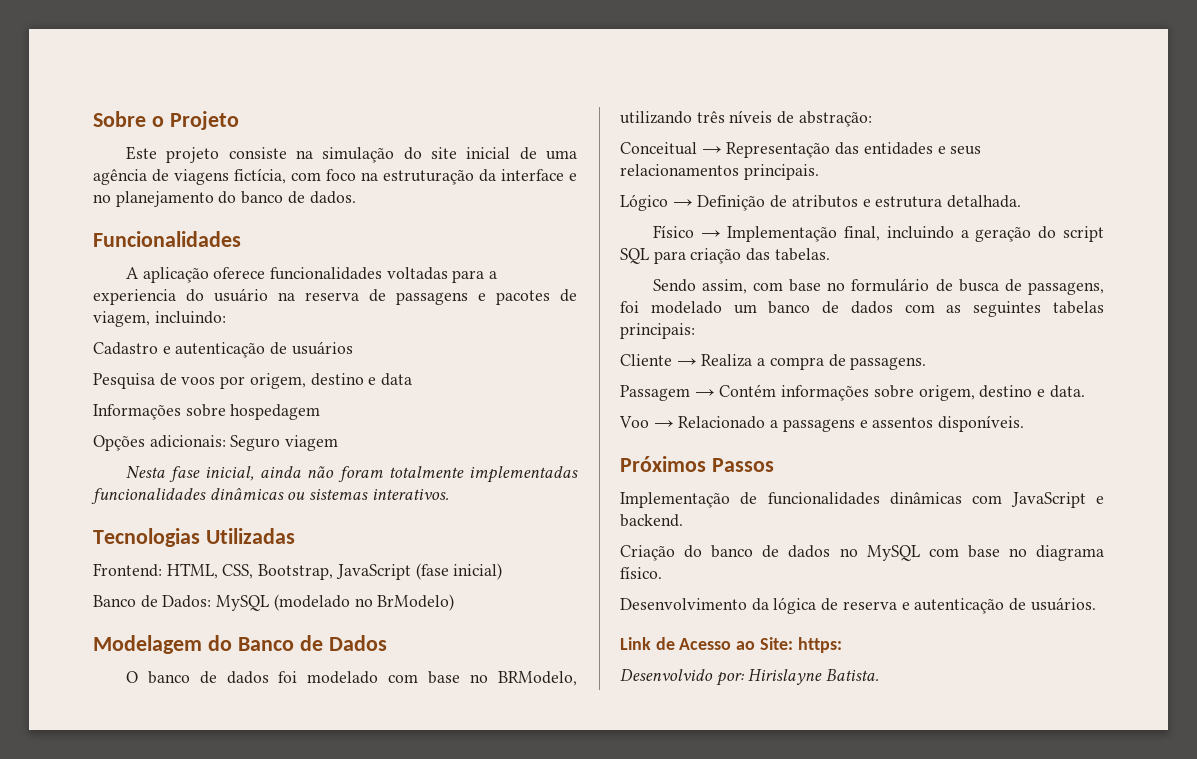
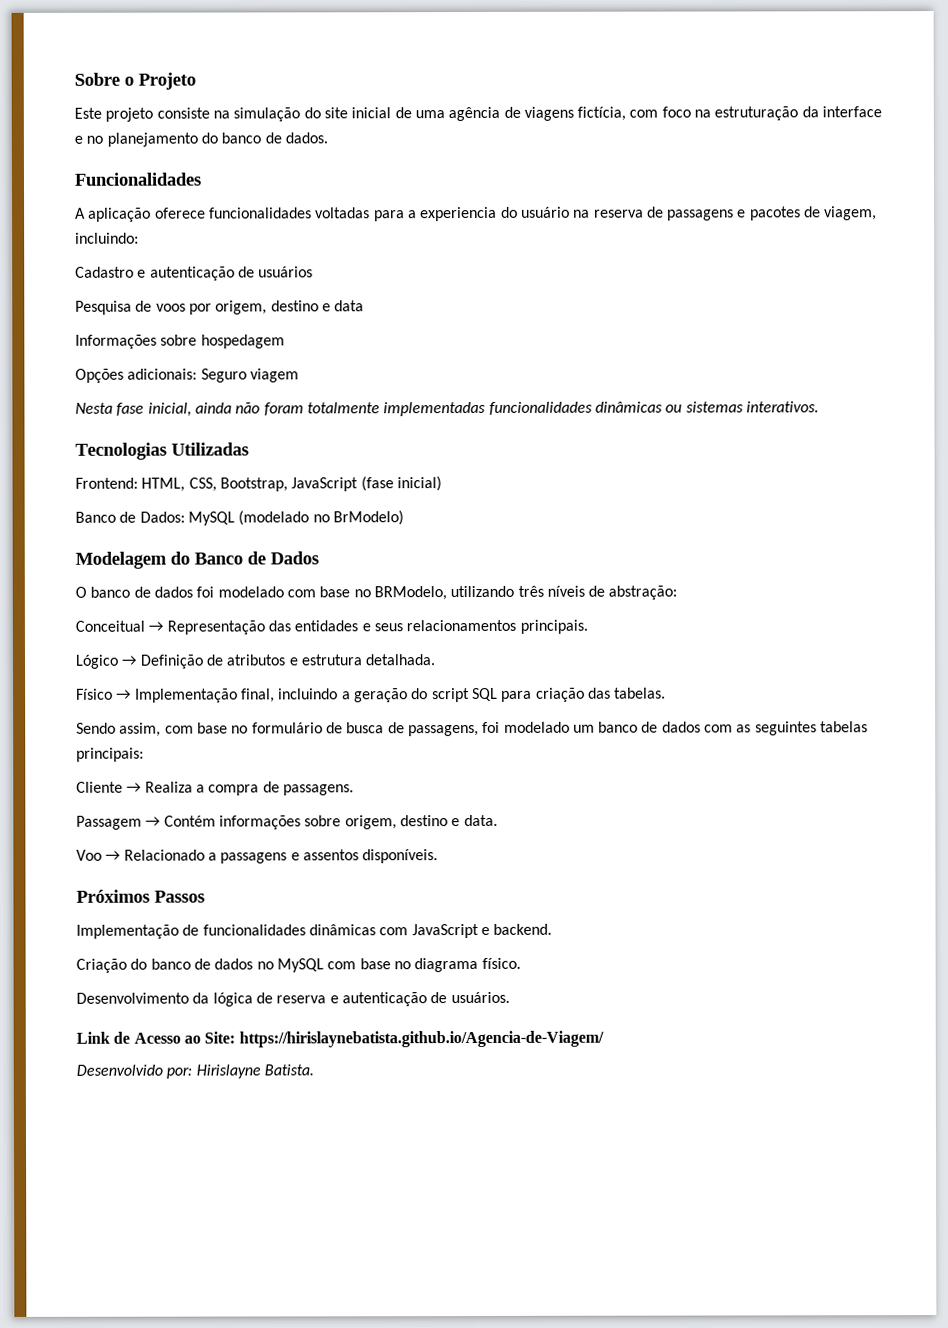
- Link de Acesso ao Site: https:
+ Link de Acesso ao Site: https://hirislaynebatista.github.io/Agencia-de-Viagem/

